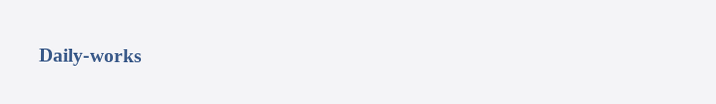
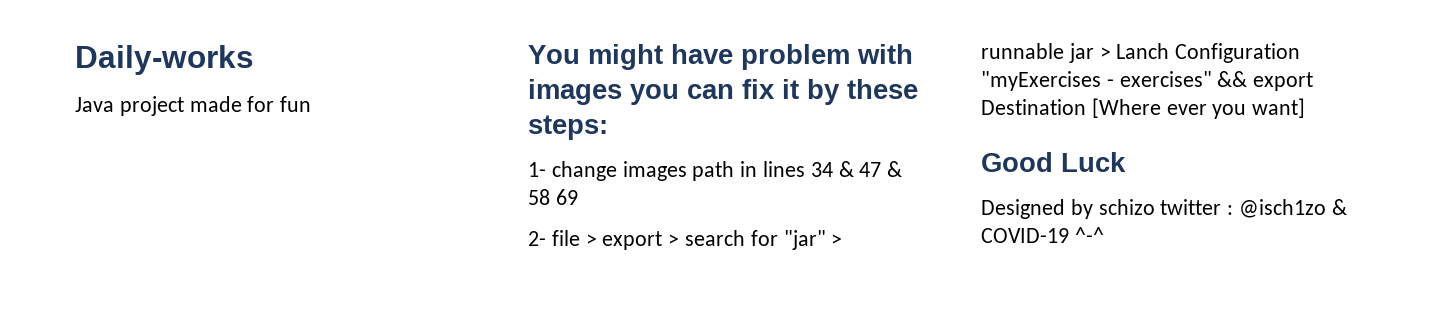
+ Java project made for fun
+ You might have problem with images you can fix it by these steps:
+ 1- change images path in lines 34 & 47 & 58 69
+ 2- file > export > search for "jar" > runnable jar > Lanch Configuration "myExercises - exercises" && export Destination [Where ever you want]
+ Good Luck
+ Designed by schizo twitter : @isch1zo & COVID-19 ^-^

